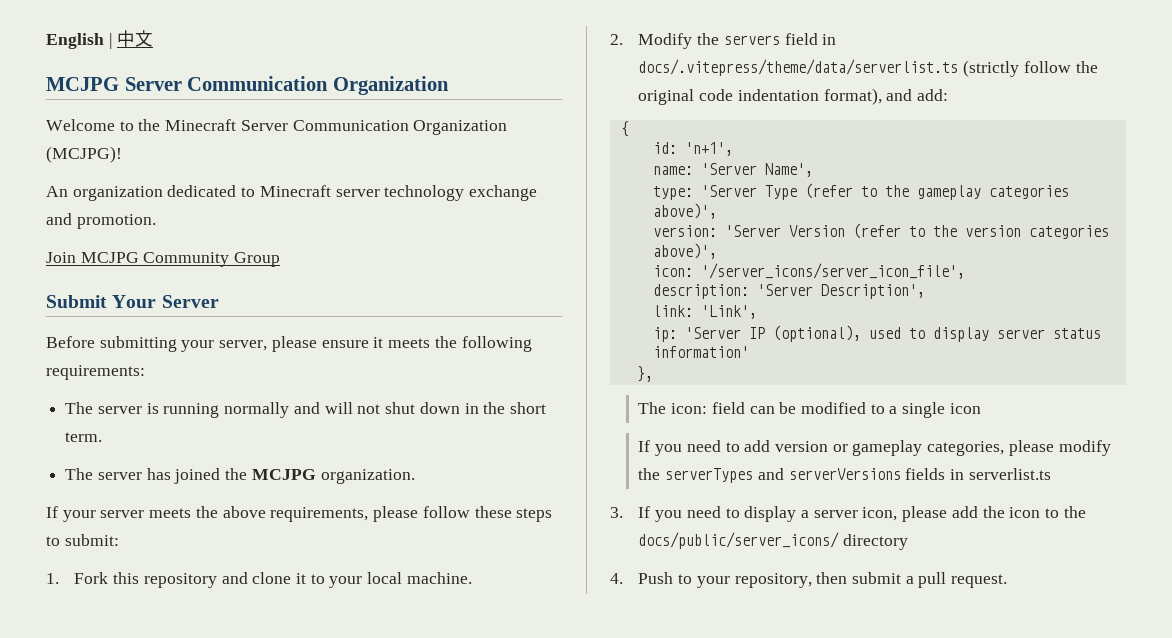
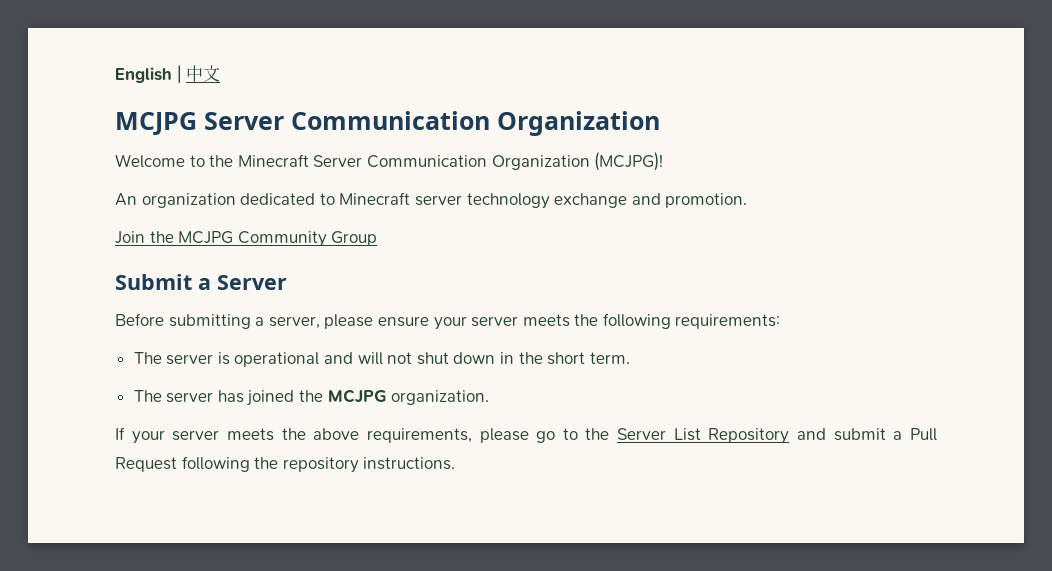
- Join MCJPG Community Group
+ Join the MCJPG Community Group
- Submit Your Server
+ Submit a Server
- Before submitting your server, please ensure it meets the following requirements:
+ Before submitting a server, please ensure your server meets the following requirements:
- The server is running normally and will not shut down in the short term.
+ The server is operational and will not shut down in the short term.
- If your server meets the above requirements, please follow these steps to submit:
- 1. Fork this repository and clone it to your local machine.
- 2. Modify the servers field in docs/.vitepress/theme/data/serverlist.ts (strictly follow the original code indentation format), and add:
- {
- id: 'n+1',
- name: 'Server Name',
- type: 'Server Type (refer to the gameplay categories above)',
- version: 'Server Version (refer to the version categories above)',
- icon: '/server_icons/server_icon_file',
- description: 'Server Description',
- link: 'Link',
- ip: 'Server IP (optional), used to display server status information'
- },
- The icon: field can be modified to a single icon
- If you need to add version or gameplay categories, please modify the serverTypes and serverVersions fields in serverlist.ts
- 3. If you need to display a server icon, please add the icon to the docs/public/server_icons/ directory
- 4. Push to your repository, then submit a pull request.
+ If your server meets the above requirements, please go to the Server List Repository and submit a Pull Request following the repository instructions.

